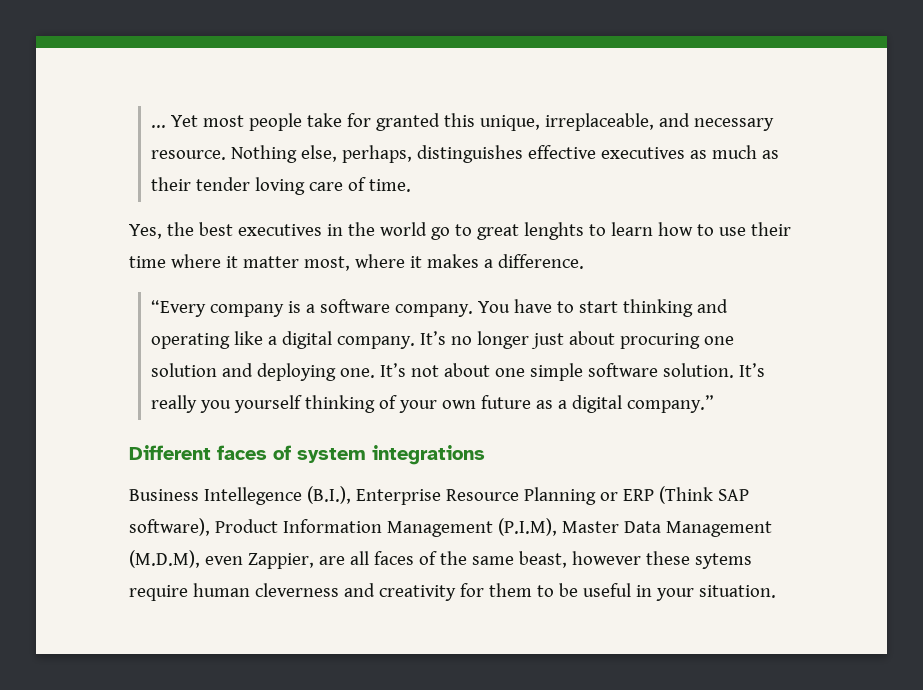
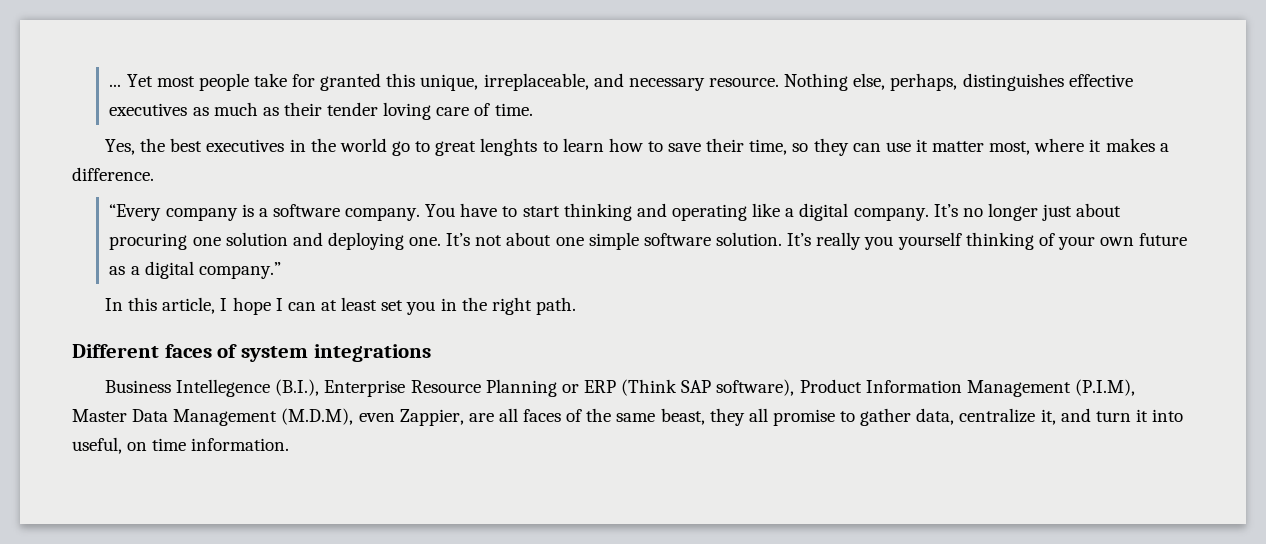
- Yes, the best executives in the world go to great lenghts to learn how to use their time where it matter most, where it makes a difference.
+ Yes, the best executives in the world go to great lenghts to learn how to save their time, so they can use it matter most, where it makes a difference.
+ In this article, I hope I can at least set you in the right path.
- Business Intellegence (B.I.), Enterprise Resource Planning or ERP (Think SAP software), Product Information Management (P.I.M), Master Data Management (M.D.M), even Zappier, are all faces of the same beast, however these sytems require human cleverness and creativity for them to be useful in your situation.
+ Business Intellegence (B.I.), Enterprise Resource Planning or ERP (Think SAP software), Product Information Management (P.I.M), Master Data Management (M.D.M), even Zappier, are all faces of the same beast, they all promise to gather data, centralize it, and turn it into useful, on time information.

